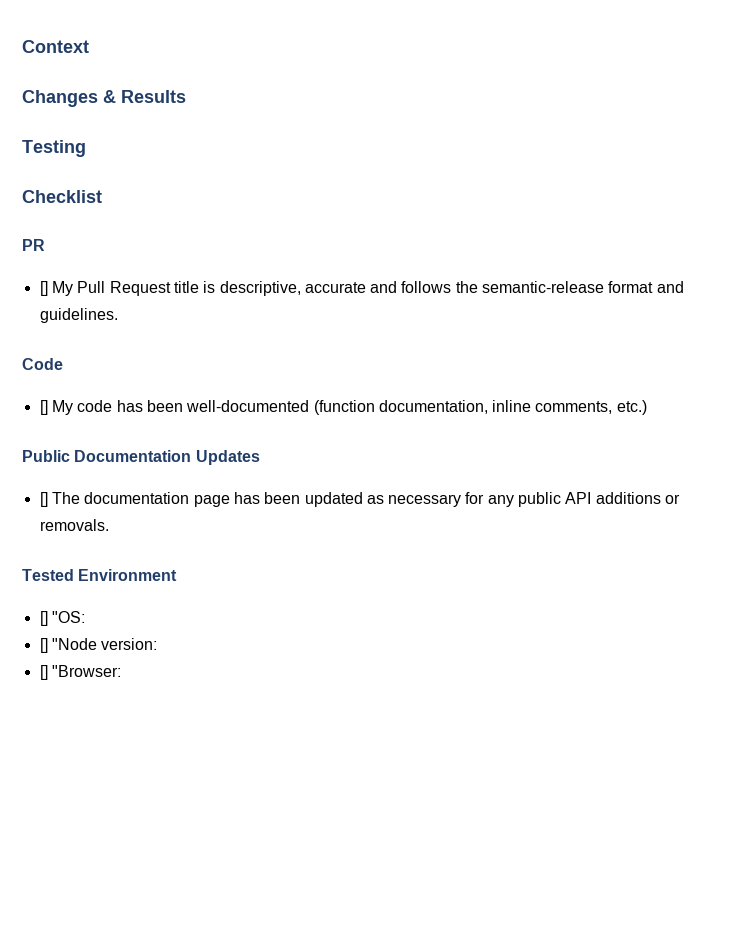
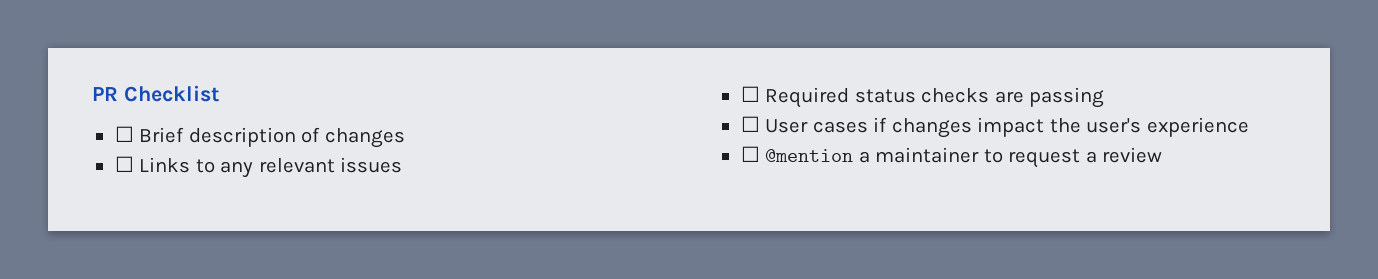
- Context
- Changes & Results
- Testing
- Checklist
- PR
- [] My Pull Request title is descriptive, accurate and follows the semantic-release format and guidelines.
- Code
- [] My code has been well-documented (function documentation, inline comments, etc.)
- Public Documentation Updates
- [] The documentation page has been updated as necessary for any public API additions or removals.
- Tested Environment
- [] "OS:
- [] "Node version:
- [] "Browser:
+ PR Checklist
+ ☐ Brief description of changes
+ ☐ Links to any relevant issues
+ ☐ Required status checks are passing
+ ☐ User cases if changes impact the user's experience
+ ☐ @mention a maintainer to request a review

